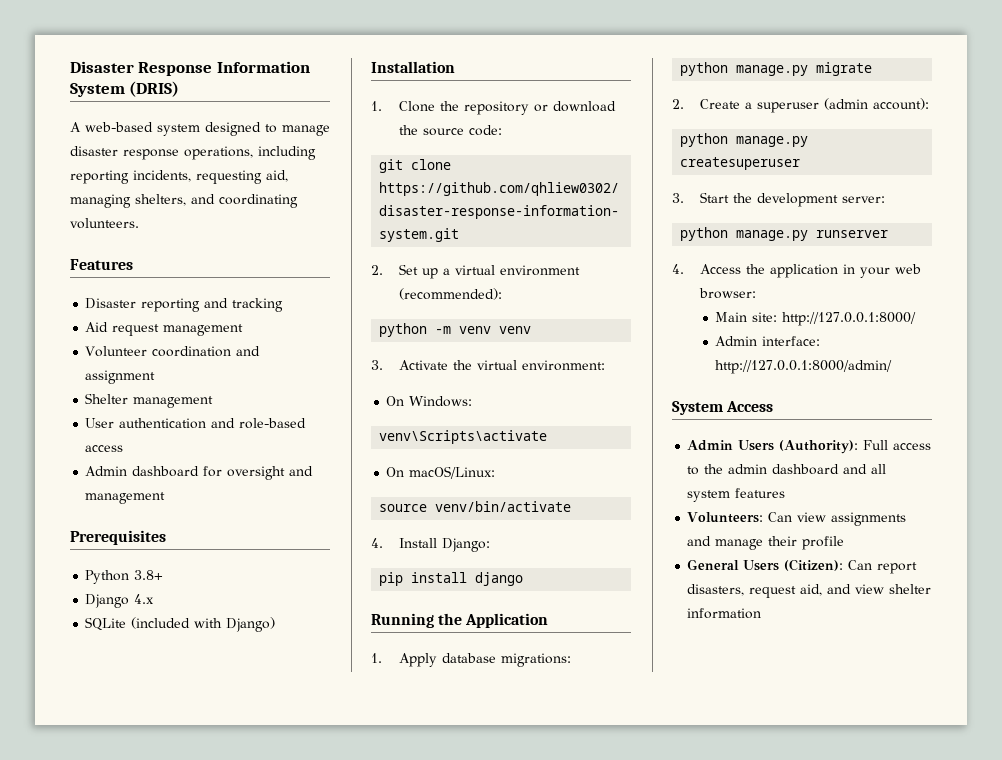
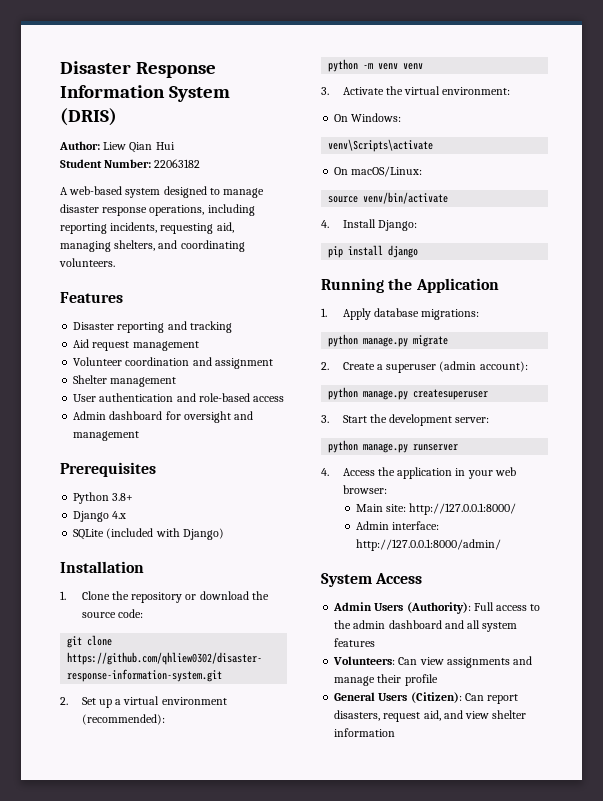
+ Author: Liew Qian Hui
+ Student Number: 22063182

